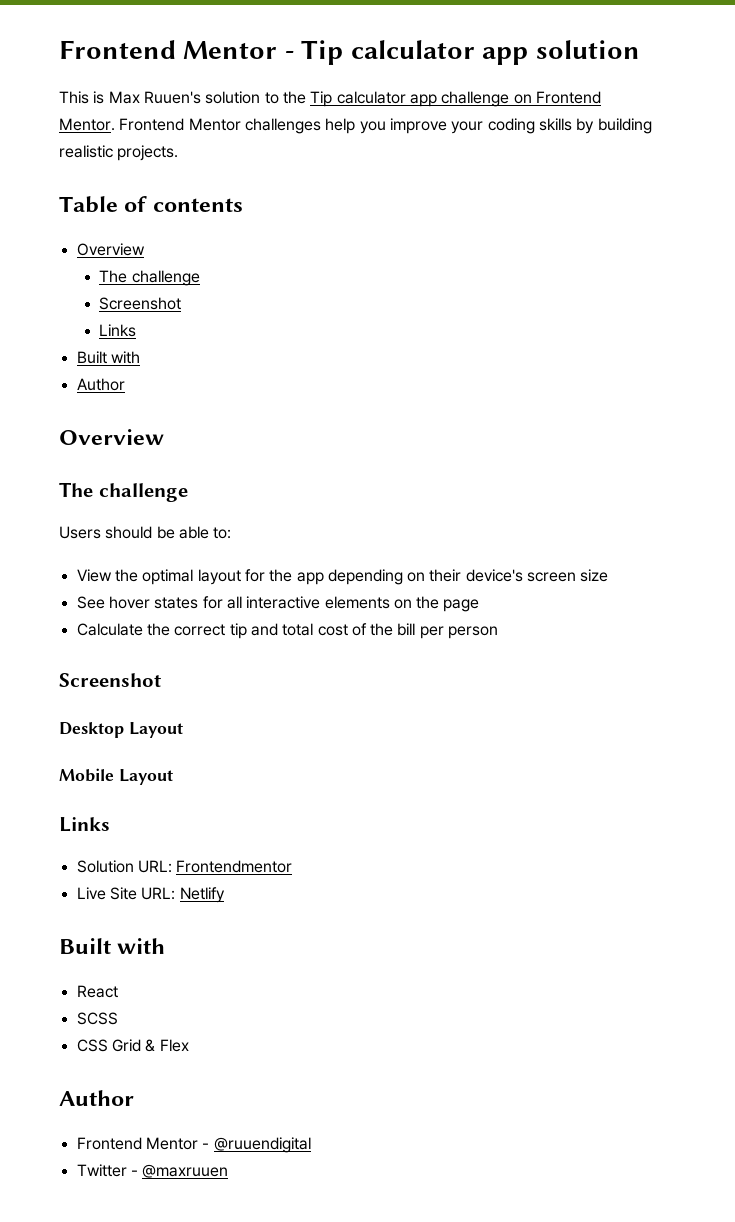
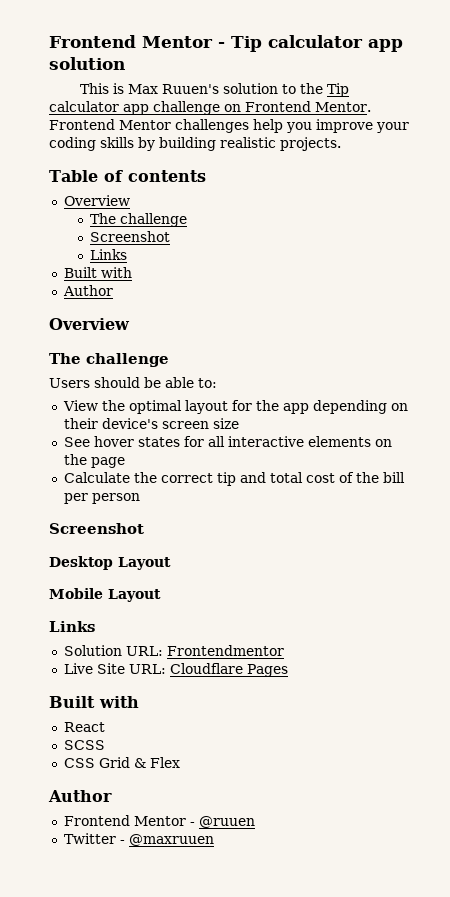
- Live Site URL: Netlify
+ Live Site URL: Cloudflare Pages
- Frontend Mentor - @ruuendigital
+ Frontend Mentor - @ruuen

